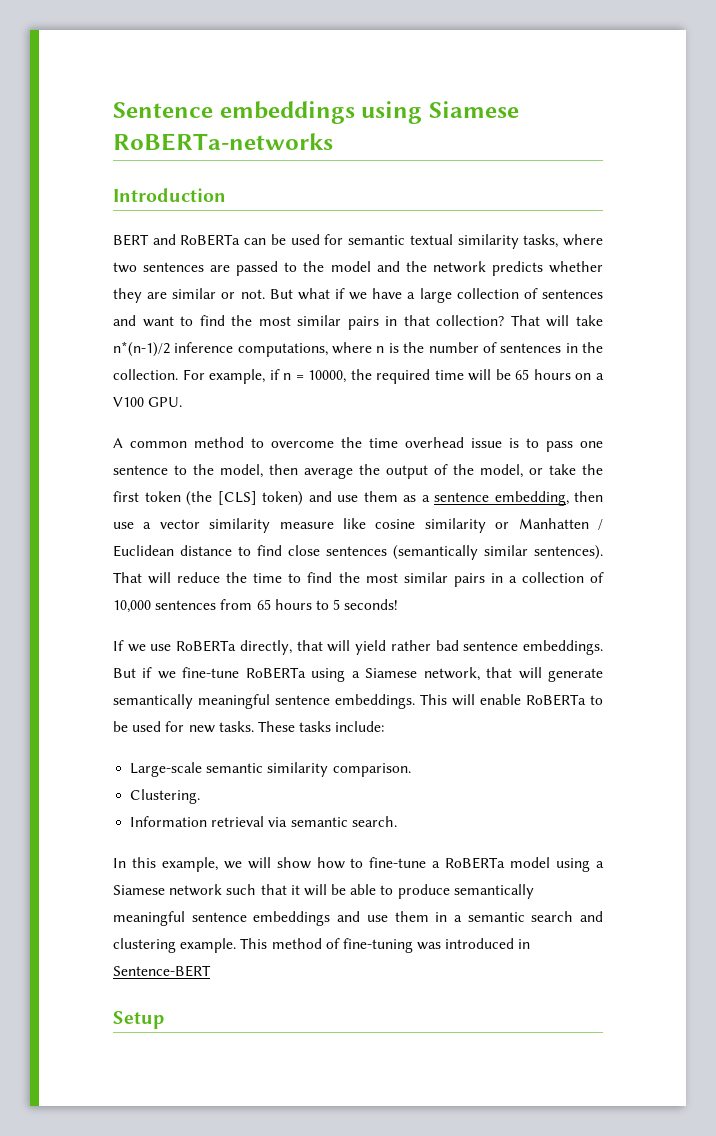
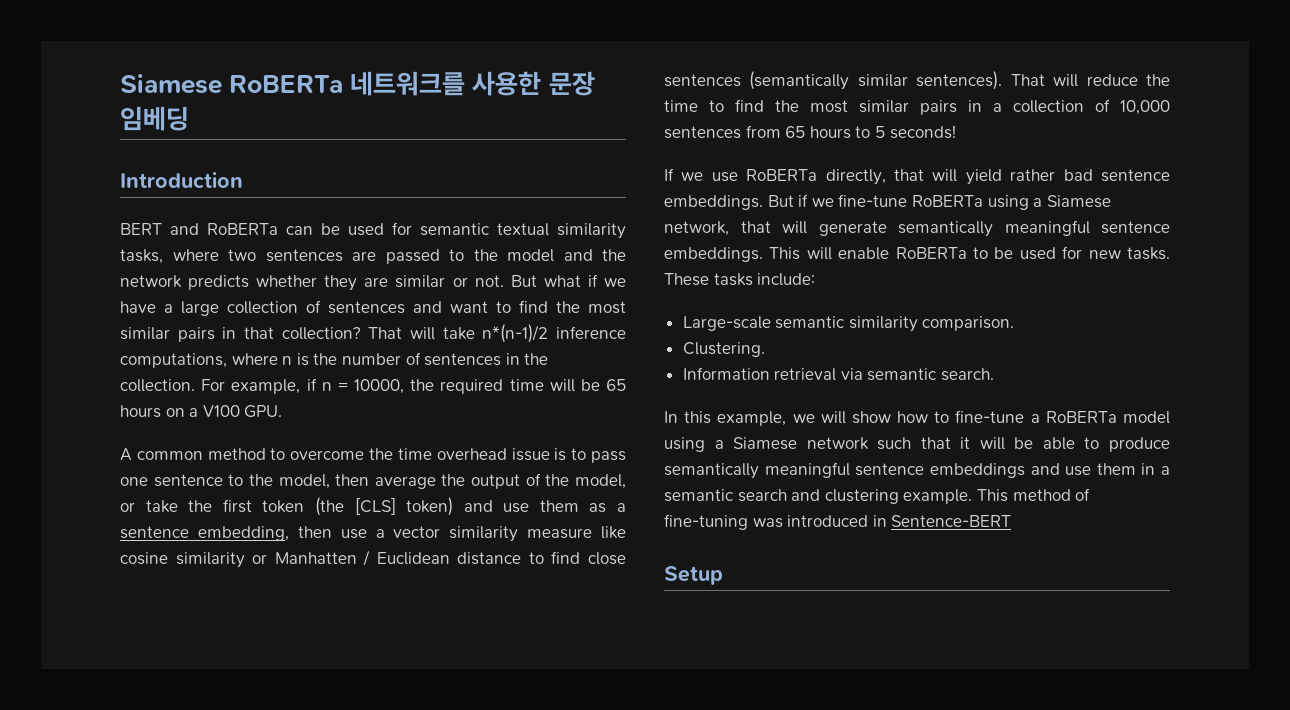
- Sentence embeddings using Siamese RoBERTa-networks
+ Siamese RoBERTa 네트워크를 사용한 문장 임베딩

